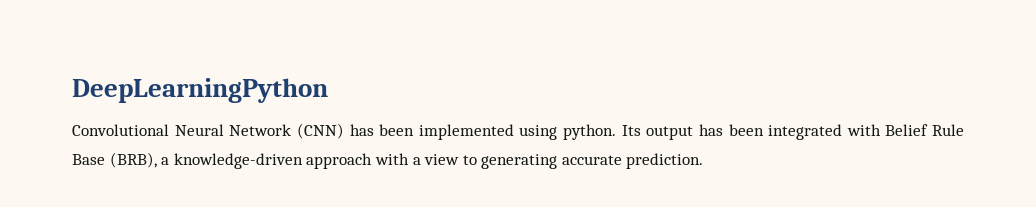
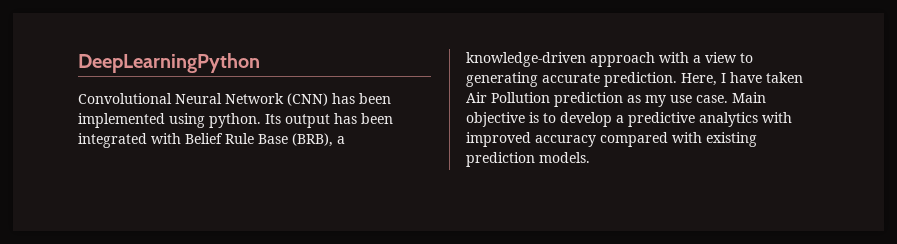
+ Here, I have taken Air Pollution prediction as my use case. Main objective is to develop a predictive analytics with improved accuracy compared with existing prediction models.

